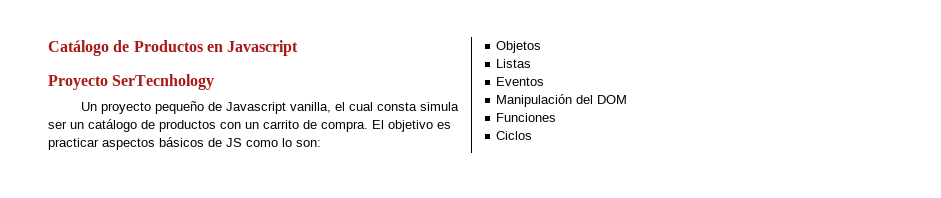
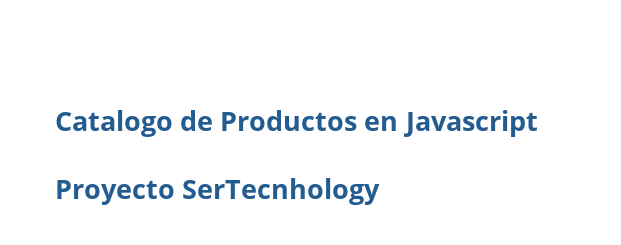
- Catálogo de Productos en Javascript
+ Catalogo de Productos en Javascript
- Un proyecto pequeño de Javascript vanilla, el cual consta simula ser un catálogo de productos con un carrito de compra. El objetivo es practicar aspectos básicos de JS como lo son:
- Objetos
- Listas
- Eventos
- Manipulación del DOM
- Funciones
- Ciclos

